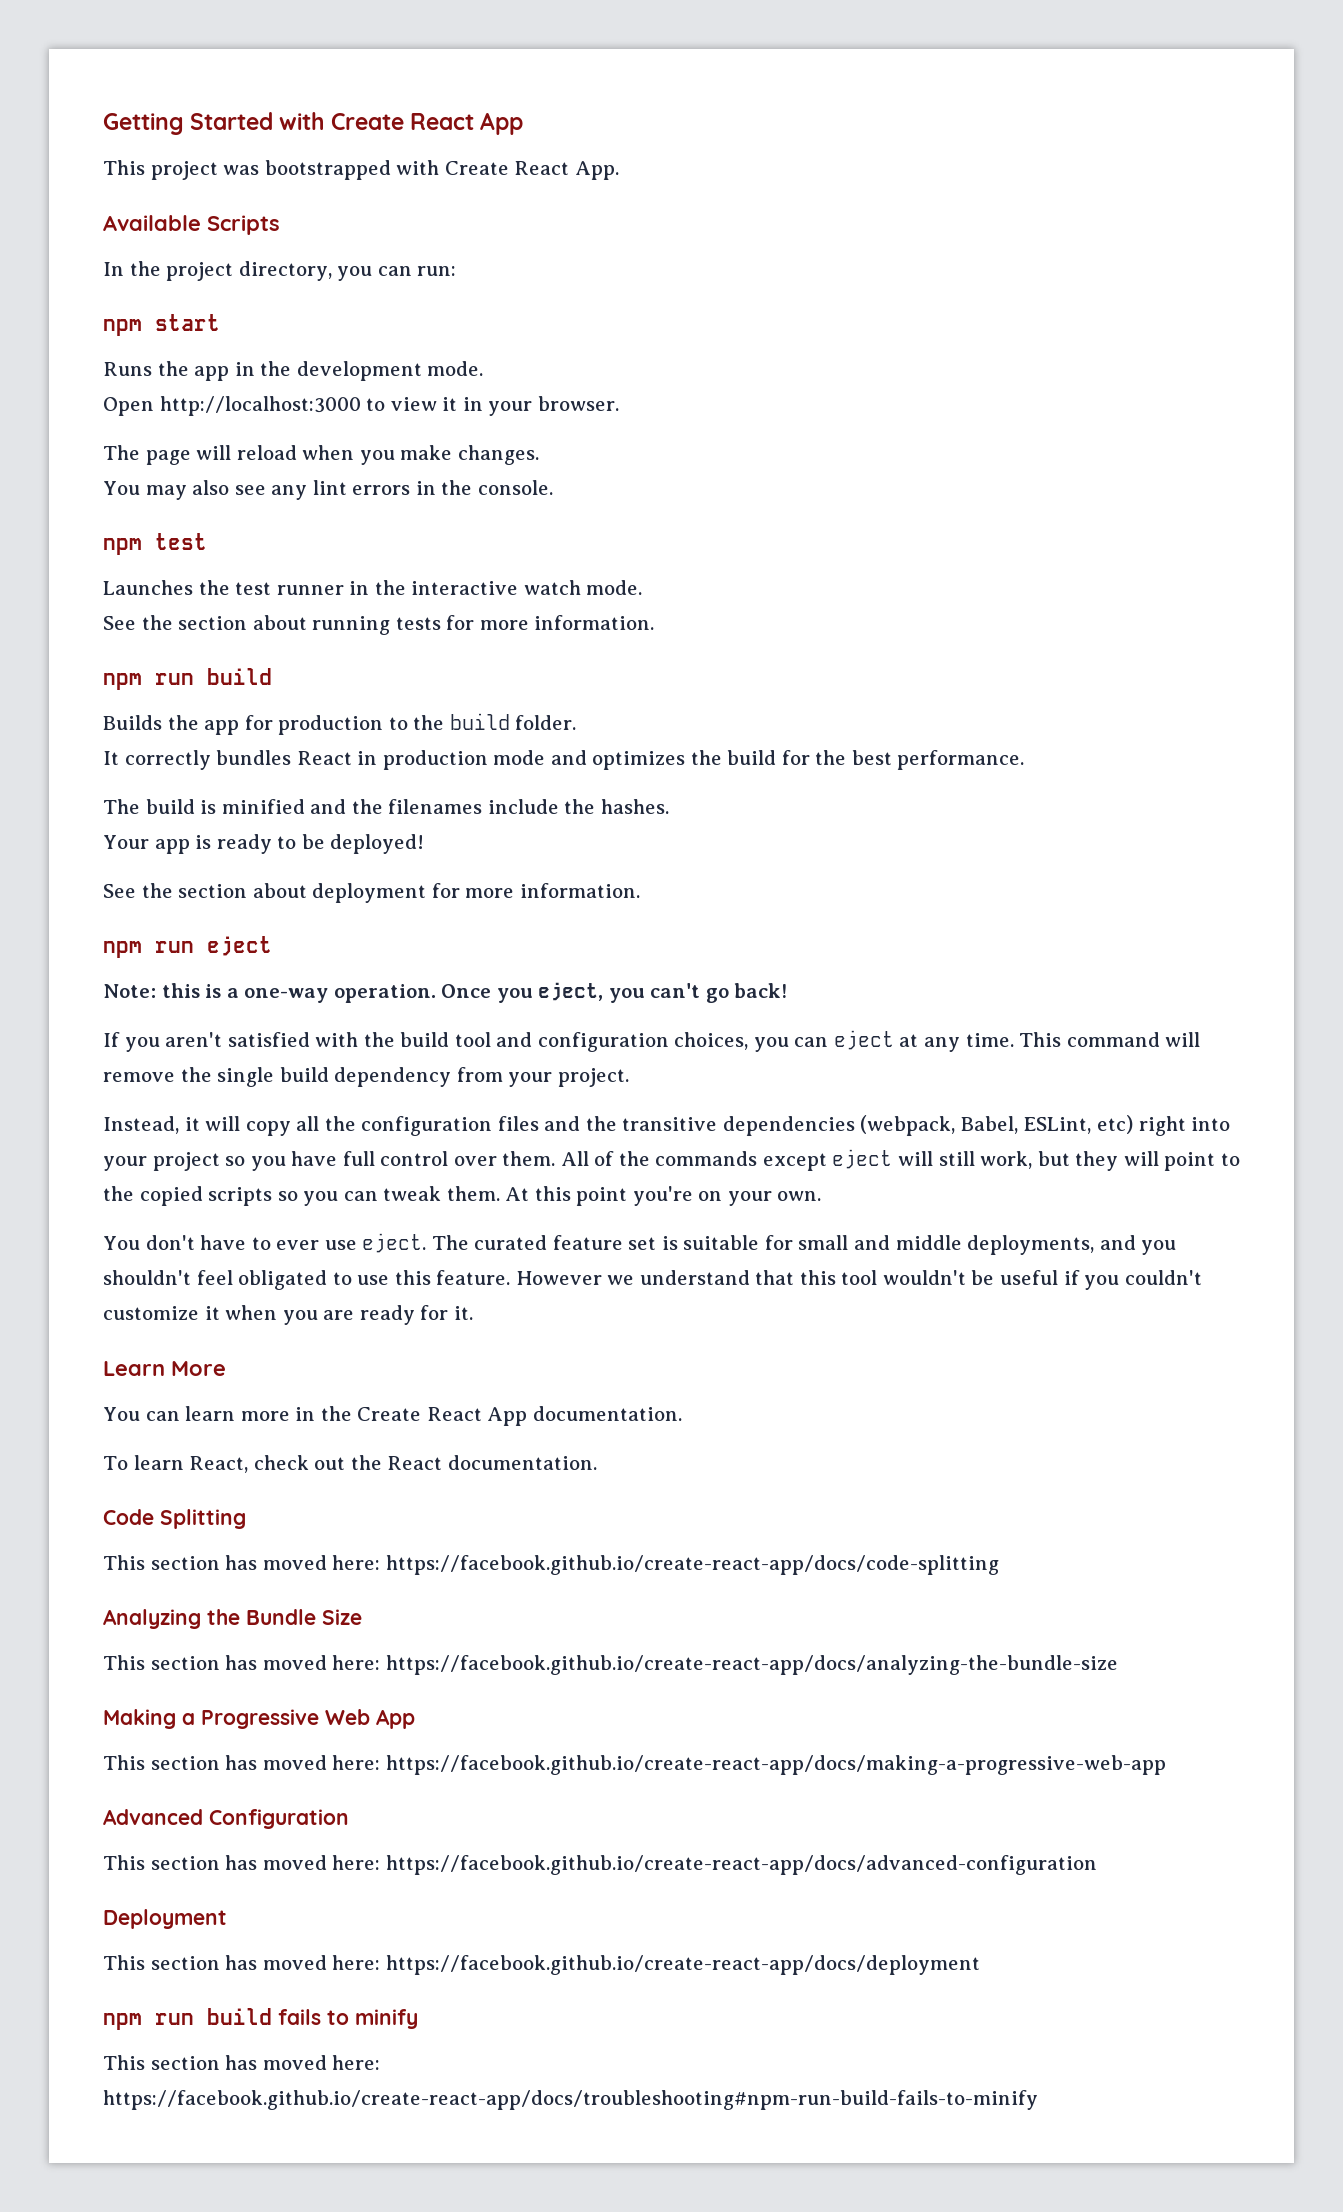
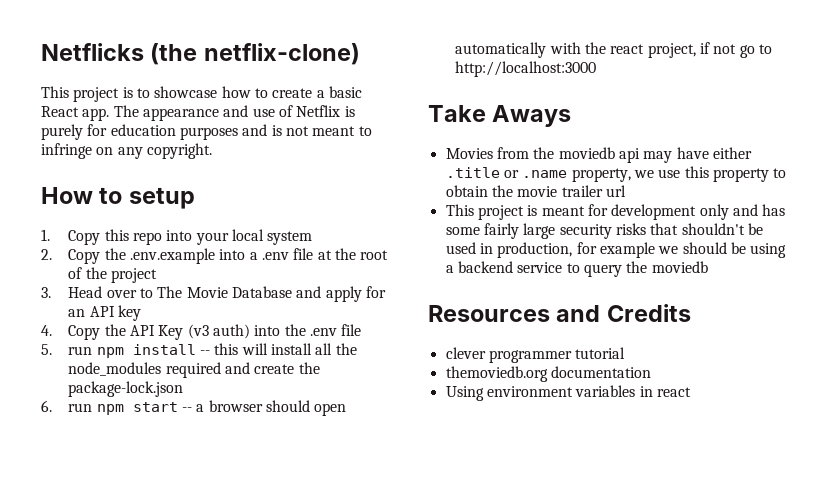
- Getting Started with Create React App
- This project was bootstrapped with Create React App.
- Available Scripts
- In the project directory, you can run:
- npm start
- Runs the app in the development mode.
- Open http://localhost:3000 to view it in your browser.
- The page will reload when you make changes.
- You may also see any lint errors in the console.
- npm test
- Launches the test runner in the interactive watch mode.
- See the section about running tests for more information.
- npm run build
- Builds the app for production to the build folder.
- It correctly bundles React in production mode and optimizes the build for the best performance.
- The build is minified and the filenames include the hashes.
- Your app is ready to be deployed!
- See the section about deployment for more information.
- npm run eject
- Note: this is a one-way operation. Once you eject, you can't go back!
- If you aren't satisfied with the build tool and configuration choices, you can eject at any time. This command will remove the single build dependency from your project.
- Instead, it will copy all the configuration files and the transitive dependencies (webpack, Babel, ESLint, etc) right into your project so you have full control over them. All of the commands except eject will still work, but they will point to the copied scripts so you can tweak them. At this point you're on your own.
- You don't have to ever use eject. The curated feature set is suitable for small and middle deployments, and you shouldn't feel obligated to use this feature. However we understand that this tool wouldn't be useful if you couldn't customize it when you are ready for it.
- Learn More
- You can learn more in the Create React App documentation.
- To learn React, check out the React documentation.
- Code Splitting
- This section has moved here: https://facebook.github.io/create-react-app/docs/code-splitting
- Analyzing the Bundle Size
- This section has moved here: https://facebook.github.io/create-react-app/docs/analyzing-the-bundle-size
- Making a Progressive Web App
- This section has moved here: https://facebook.github.io/create-react-app/docs/making-a-progressive-web-app
- Advanced Configuration
- This section has moved here: https://facebook.github.io/create-react-app/docs/advanced-configuration
- Deployment
- This section has moved here: https://facebook.github.io/create-react-app/docs/deployment
- npm run build fails to minify
- This section has moved here: https://facebook.github.io/create-react-app/docs/troubleshooting#npm-run-build-fails-to-minify
+ Netflicks (the netflix-clone)
+ This project is to showcase how to create a basic React app. The appearance and use of Netflix is purely for education purposes and is not meant to infringe on any copyright.
+ How to setup
+ 1. Copy this repo into your local system
+ 2. Copy the .env.example into a .env file at the root of the project
+ 3. Head over to The Movie Database and apply for an API key
+ 4. Copy the API Key (v3 auth) into the .env file
+ 5. run npm install -- this will install all the node_modules required and create the package-lock.json
+ 6. run npm start -- a browser should open automatically with the react project, if not go to http://localhost:3000
+ Take Aways
+ Movies from the moviedb api may have either .title or .name property, we use this property to obtain the movie trailer url
+ This project is meant for development only and has some fairly large security risks that shouldn't be used in production, for example we should be using a backend service to query the moviedb
+ Resources and Credits
+ clever programmer tutorial
+ themoviedb.org documentation
+ Using environment variables in react

